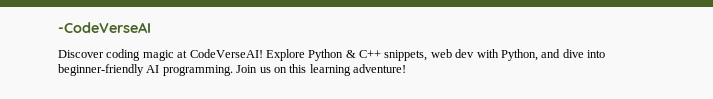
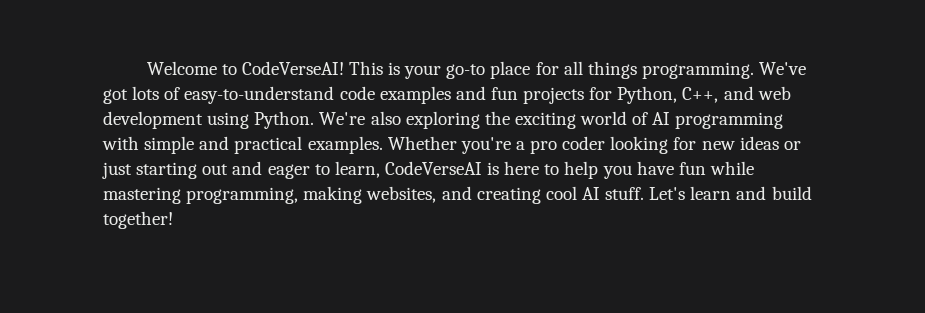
- -CodeVerseAI
- Discover coding magic at CodeVerseAI! Explore Python & C++ snippets, web dev with Python, and dive into beginner-friendly AI programming. Join us on this learning adventure!
+ Welcome to CodeVerseAI! This is your go-to place for all things programming. We've got lots of easy-to-understand code examples and fun projects for Python, C++, and web development using Python. We're also exploring the exciting world of AI programming with simple and practical examples. Whether you're a pro coder looking for new ideas or just starting out and eager to learn, CodeVerseAI is here to help you have fun while mastering programming, making websites, and creating cool AI stuff. Let's learn and build together!

